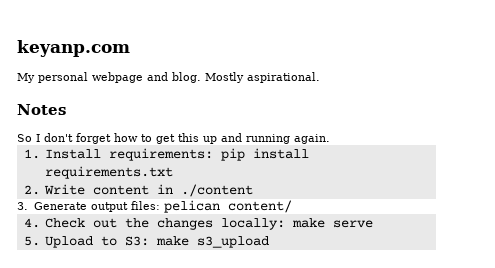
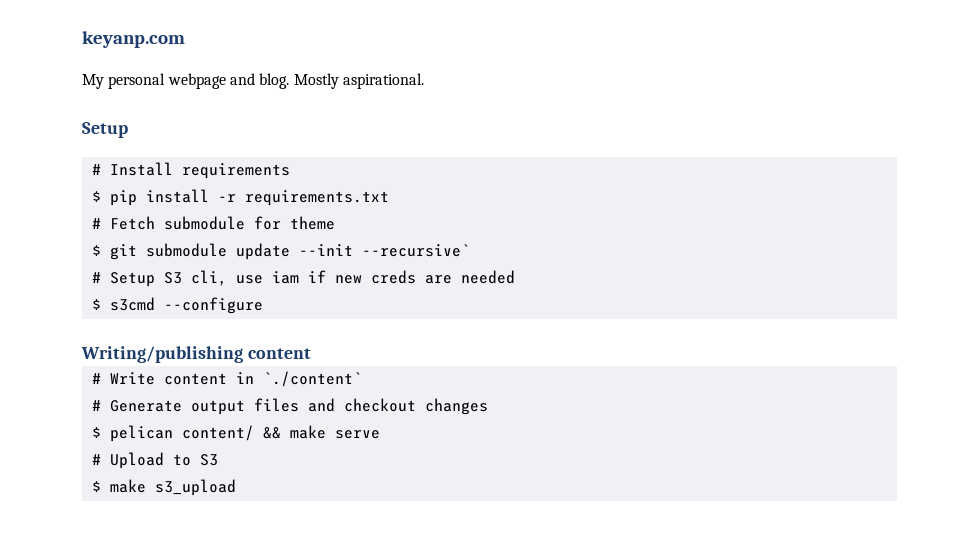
  Mostly aspirational.
- Notes
- So I don't forget how to get this up and running again.
- 1. Install requirements: pip install requirements.txt
+ Setup
+ # Install requirements
+ $ pip install -r requirements.txt
- 2. Write content in ./content
- 3. Generate output files: pelican content/
- 4. Check out the changes locally: make serve
+ # Fetch submodule for theme
+ $ git submodule update --init --recursive`
+ # Setup S3 cli, use iam if new creds are needed
+ $ s3cmd --configure
+ Writing/publishing content
+ # Write content in `./content`
+ # Generate output files and checkout changes
+ $ pelican content/ && make serve
- 5. Upload to S3: make s3_upload
+ # Upload to S3
+ $ make s3_upload

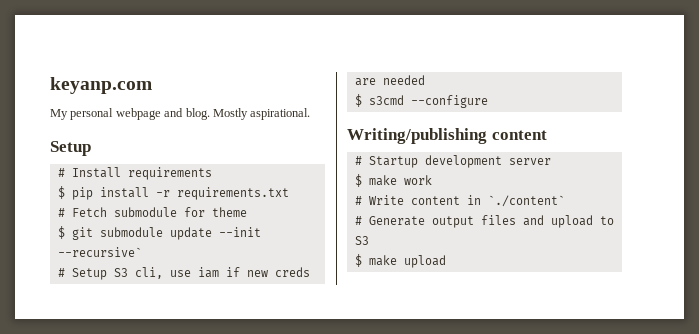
+ # Startup development server
+ $ make work
- # Generate output files and checkout changes
- $ pelican content/ && make serve
- # Upload to S3
+ # Generate output files and upload to S3
- $ make s3_upload
+ $ make upload

